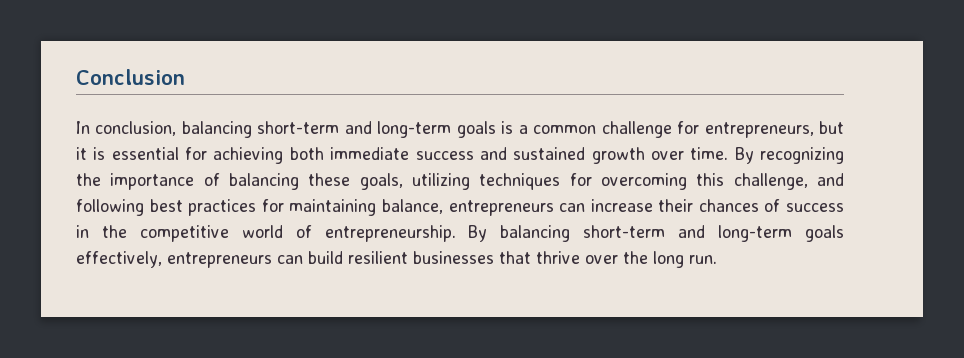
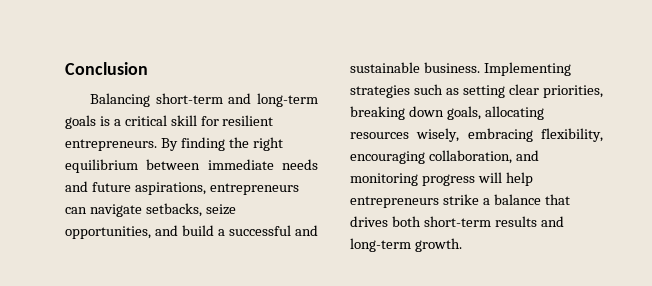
- In conclusion, balancing short-term and long-term goals is a common challenge for entrepreneurs, but it is essential for achieving both immediate success and sustained growth over time. By recognizing the importance of balancing these goals, utilizing techniques for overcoming this challenge, and following best practices for maintaining balance, entrepreneurs can increase their chances of success in the competitive world of entrepreneurship. By balancing short-term and long-term goals effectively, entrepreneurs can build resilient businesses that thrive over the long run.
+ Balancing short-term and long-term goals is a critical skill for resilient entrepreneurs. By finding the right equilibrium between immediate needs and future aspirations, entrepreneurs can navigate setbacks, seize opportunities, and build a successful and sustainable business. Implementing strategies such as setting clear priorities, breaking down goals, allocating resources wisely, embracing flexibility, encouraging collaboration, and monitoring progress will help entrepreneurs strike a balance that drives both short-term results and long-term growth.

